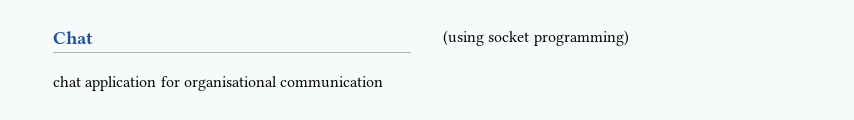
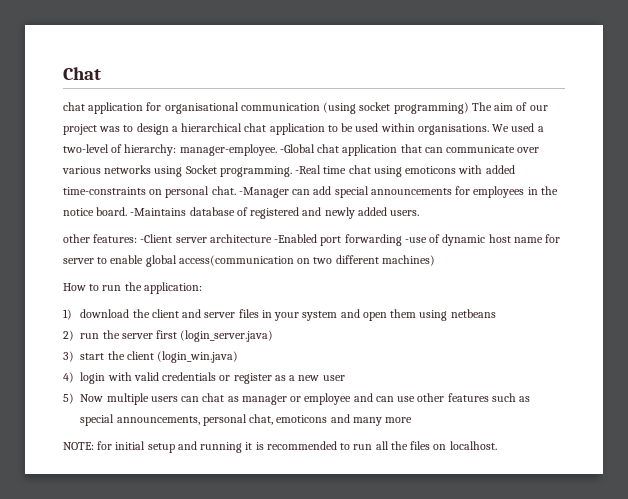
- chat application for organisational communication (using socket programming)
+ chat application for organisational communication (using socket programming) The aim of our project was to design a hierarchical chat application to be used within organisations. We used a two-level of hierarchy: manager-employee. -Global chat application that can communicate over various networks using Socket programming. -Real time chat using emoticons with added time-constraints on personal chat. -Manager can add special announcements for employees in the notice board. -Maintains database of registered and newly added users.
+ other features: -Client server architecture -Enabled port forwarding -use of dynamic host name for server to enable global access(communication on two different machines)
+ How to run the application:
+ 1) download the client and server files in your system and open them using netbeans
+ 2) run the server first (login_server.java)
+ 3) start the client (login_win.java)
+ 4) login with valid credentials or register as a new user
+ 5) Now multiple users can chat as manager or employee and can use other features such as special announcements, personal chat, emoticons and many more
+ NOTE: for initial setup and running it is recommended to run all the files on localhost.

